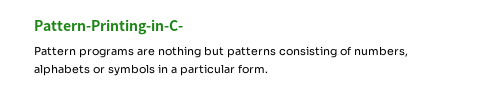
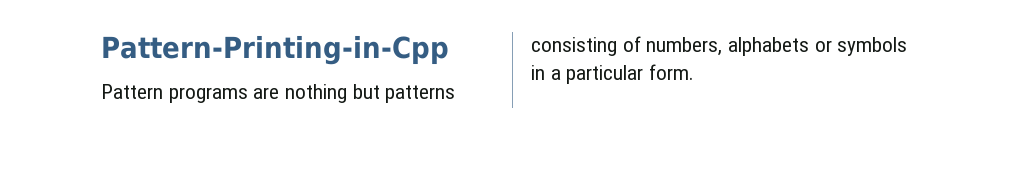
- Pattern-Printing-in-C-
+ Pattern-Printing-in-Cpp

